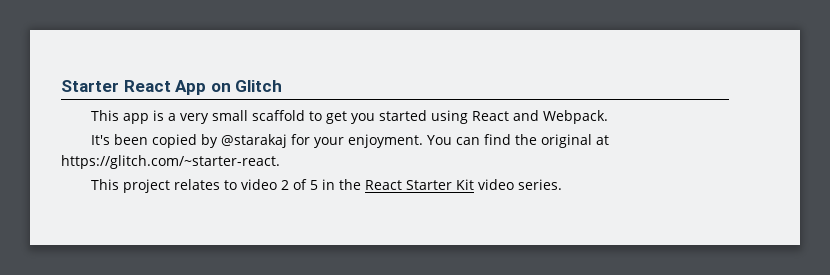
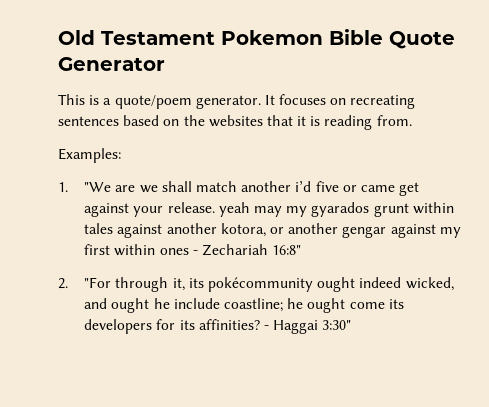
- Starter React App on Glitch
- This app is a very small scaffold to get you started using React and Webpack.
- It's been copied by @starakaj for your enjoyment. You can find the original at https://glitch.com/~starter-react.
- This project relates to video 2 of 5 in the React Starter Kit video series.
+ Old Testament Pokemon Bible Quote Generator
+ This is a quote/poem generator. It focuses on recreating sentences based on the websites that it is reading from.
+ Examples:
+ 1. "We are we shall match another i’d five or came get against your release. yeah may my gyarados grunt within tales against another kotora, or another gengar against my first within ones - Zechariah 16:8"
+ 2. "For through it, its pokécommunity ought indeed wicked, and ought he include coastline; he ought come its developers for its affinities? - Haggai 3:30"

